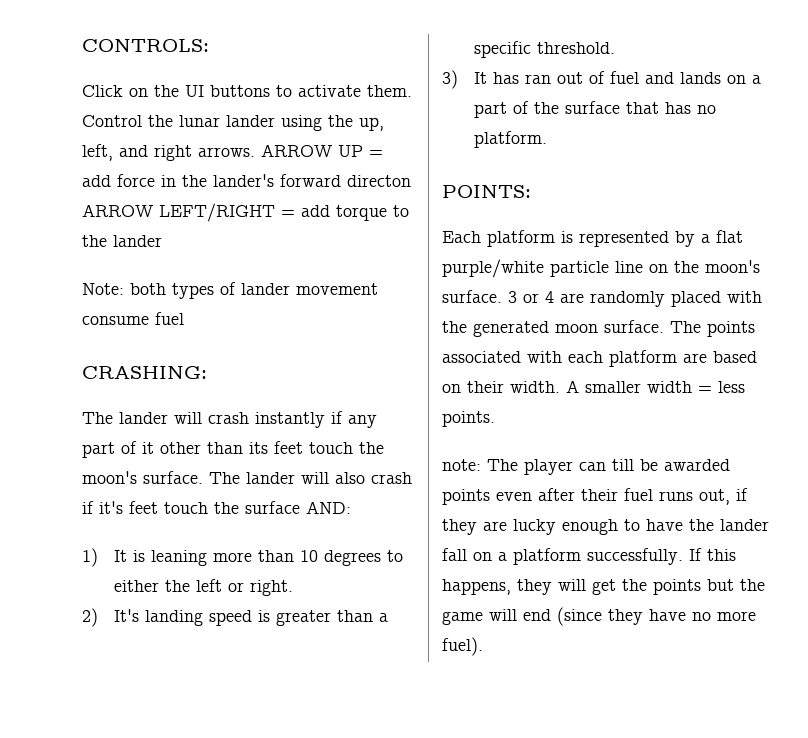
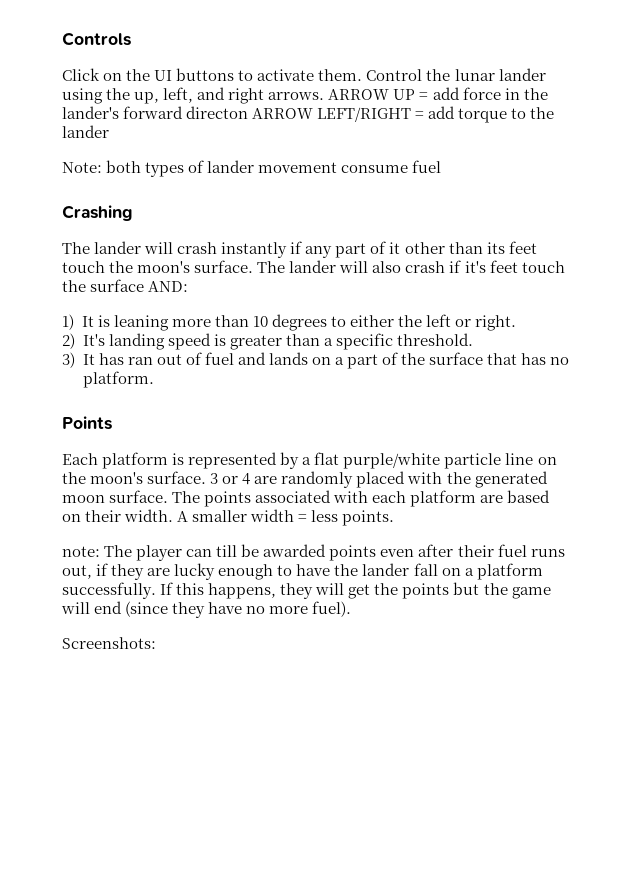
- CONTROLS:
+ Controls
- CRASHING:
+ Crashing
- POINTS:
+ Points
+ Screenshots:

